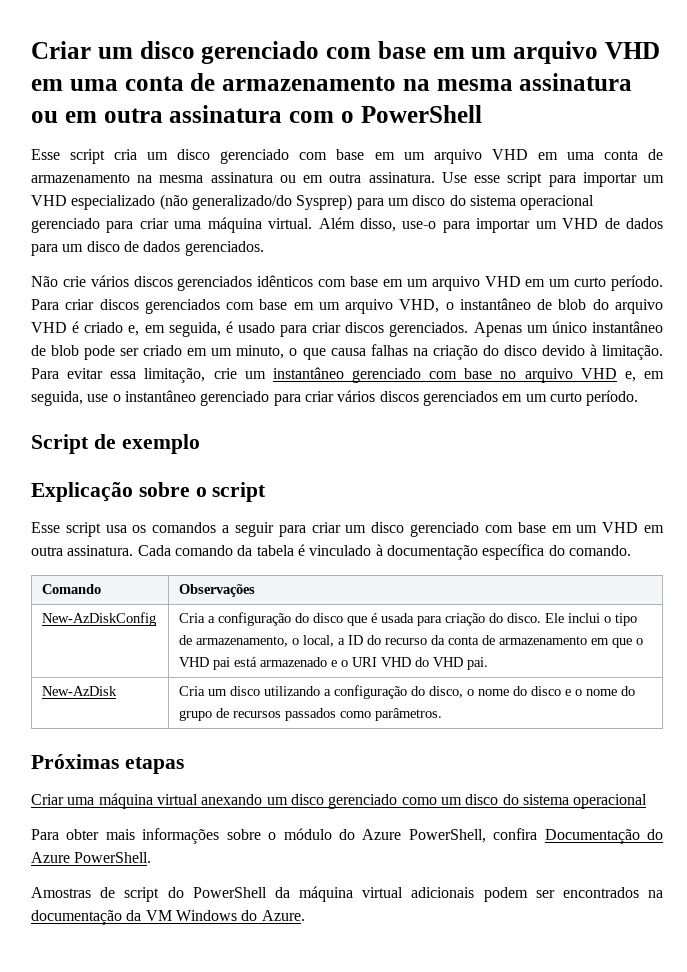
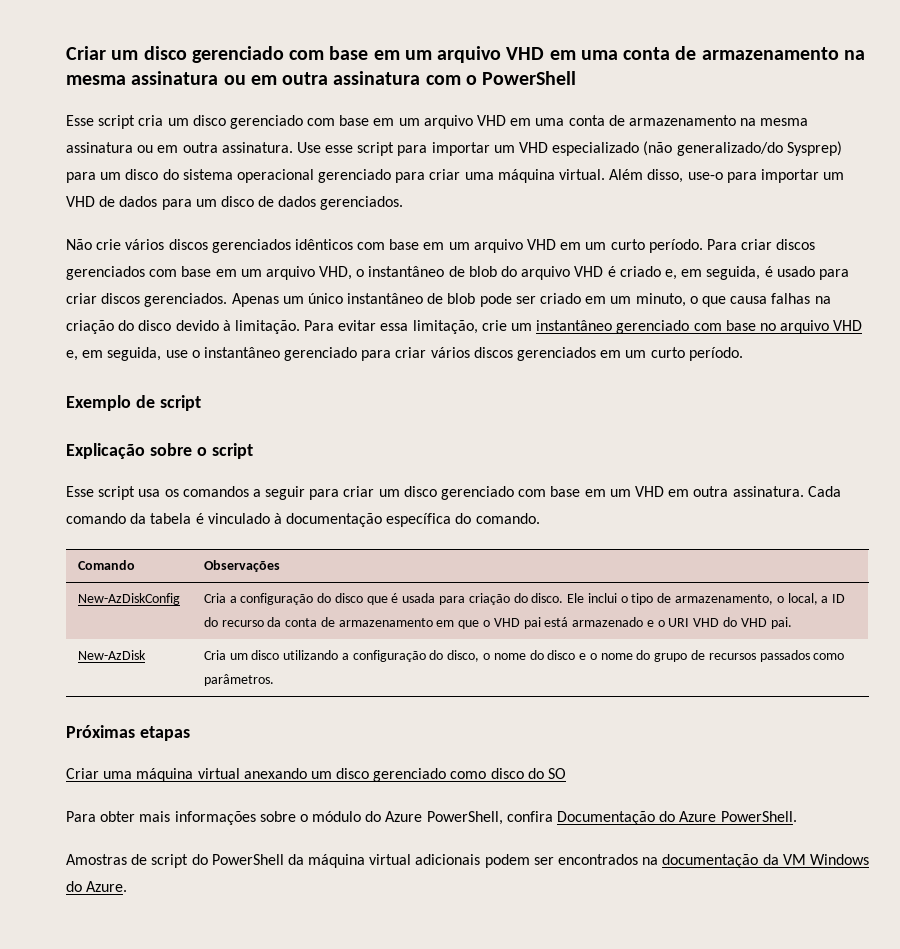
- Script de exemplo
+ Exemplo de script
- Criar uma máquina virtual anexando um disco gerenciado como um disco do sistema operacional
+ Criar uma máquina virtual anexando um disco gerenciado como disco do SO

